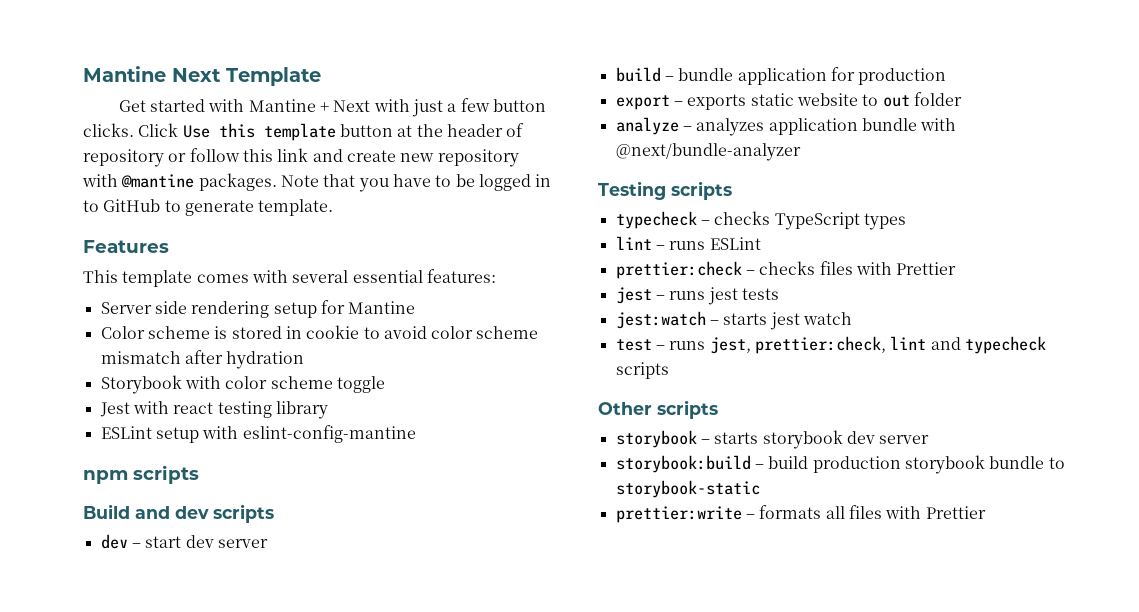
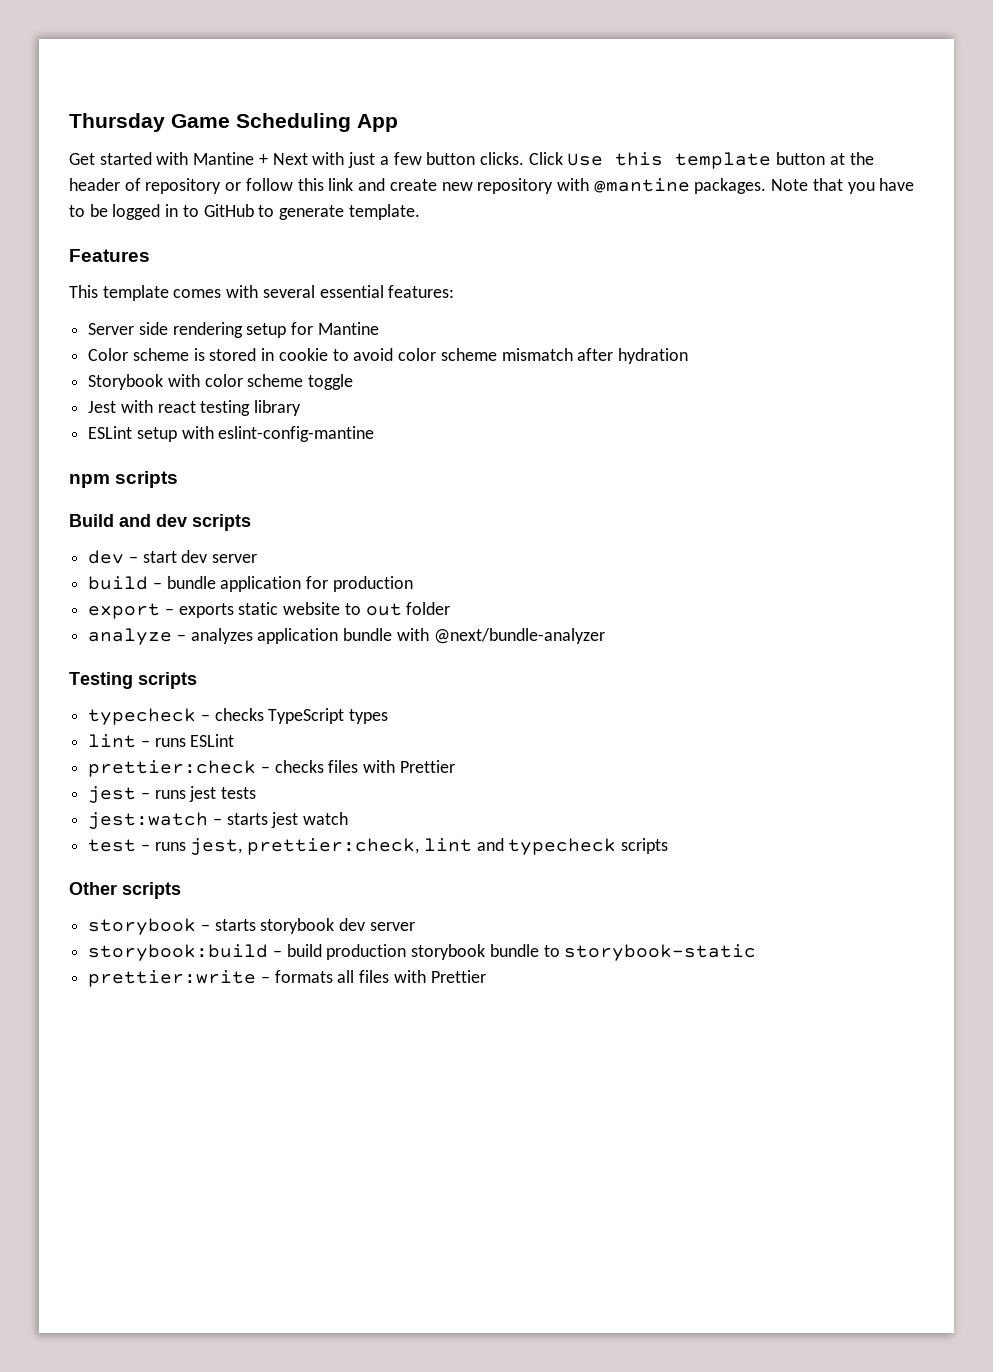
- Mantine Next Template
+ Thursday Game Scheduling App

